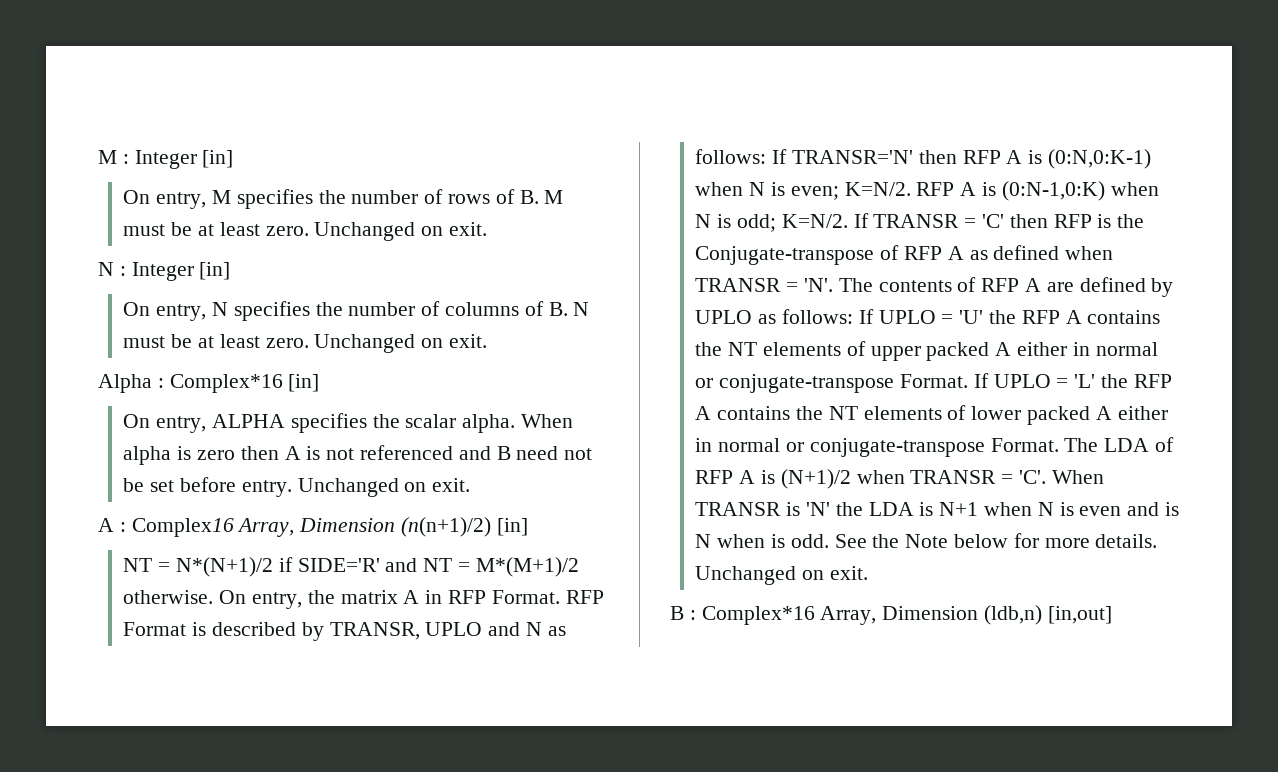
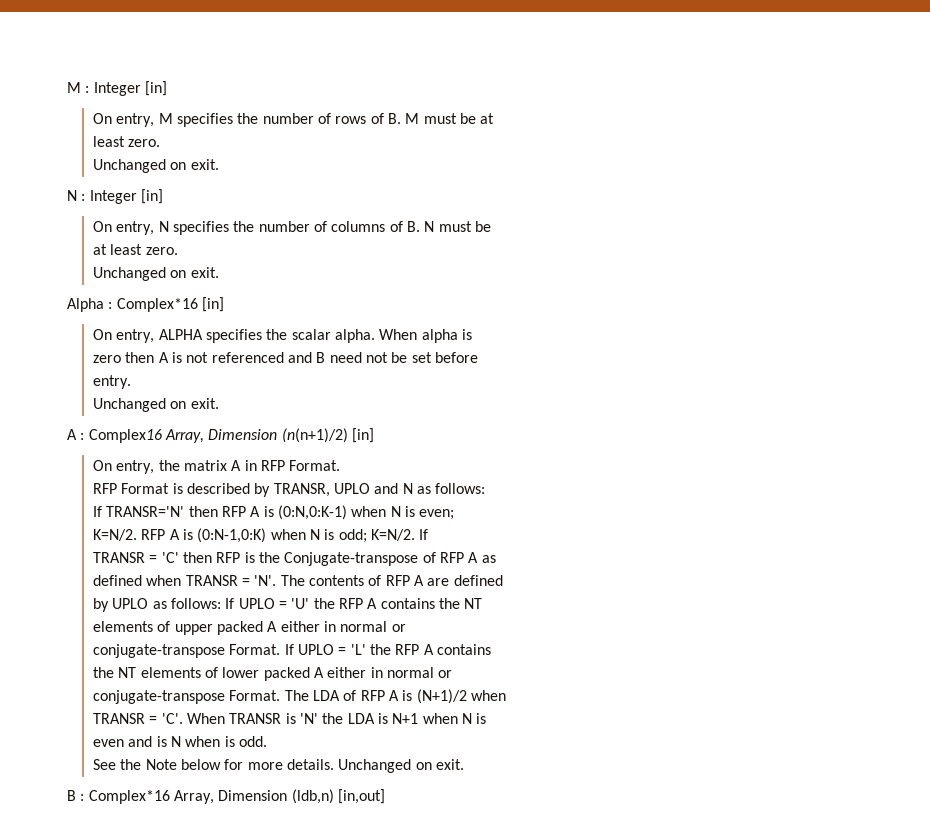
- On entry, M specifies the number of rows of B. M must be at least zero. Unchanged on exit.
+ On entry, M specifies the number of rows of B. M must be at
+ least zero.
+ Unchanged on exit.
- On entry, N specifies the number of columns of B. N must be at least zero. Unchanged on exit.
+ On entry, N specifies the number of columns of B. N must be
+ at least zero.
+ Unchanged on exit.
- When alpha is zero then A is not referenced and B need not be set before entry. Unchanged on exit.
+ When alpha is
+ zero then A is not referenced and B need not be set before
+ entry.
+ Unchanged on exit.
- NT = N*(N+1)/2 if SIDE='R' and NT = M*(M+1)/2 otherwise. On entry, the matrix A in RFP Format. RFP Format is described by TRANSR, UPLO and N as follows: If TRANSR='N' then RFP A is (0:N,0:K-1) when N is even; K=N/2.
+ On entry, the matrix A in RFP Format.
+ RFP Format is described by TRANSR, UPLO and N as follows:
+ If TRANSR='N' then RFP A is (0:N,0:K-1) when N is even;
+ K=N/2.
- RFP A is (0:N-1,0:K) when N is odd; K=N/2. If TRANSR = 'C' then RFP is the Conjugate-transpose of RFP A as defined when TRANSR = 'N'. The contents of RFP A are defined by UPLO as follows: If UPLO = 'U' the RFP A contains the NT elements of upper packed A either in normal or conjugate-transpose Format.
+ RFP A is (0:N-1,0:K) when N is odd; K=N/2. If
+ TRANSR = 'C' then RFP is the Conjugate-transpose of RFP A as
+ defined when TRANSR = 'N'. The contents of RFP A are defined
+ by UPLO as follows: If UPLO = 'U' the RFP A contains the NT
+ elements of upper packed A either in normal or
+ conjugate-transpose Format.
- If UPLO = 'L' the RFP A contains the NT elements of lower packed A either in normal or conjugate-transpose Format.
+ If UPLO = 'L' the RFP A contains
+ the NT elements of lower packed A either in normal or
+ conjugate-transpose Format.
- The LDA of RFP A is (N+1)/2 when TRANSR = 'C'. When TRANSR is 'N' the LDA is N+1 when N is even and is N when is odd. See the Note below for more details.
+ The LDA of RFP A is (N+1)/2 when
+ TRANSR = 'C'. When TRANSR is 'N' the LDA is N+1 when N is
+ even and is N when is odd.
+ See the Note below for more details.

